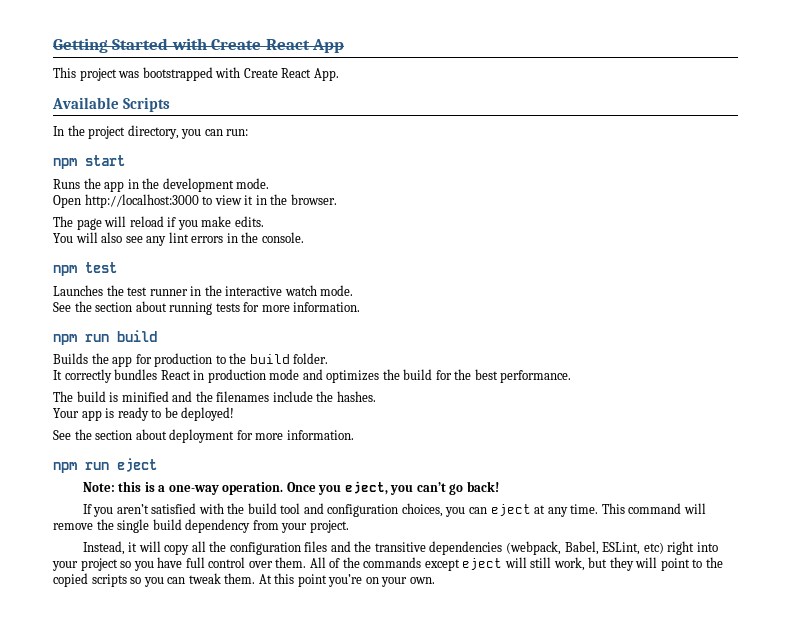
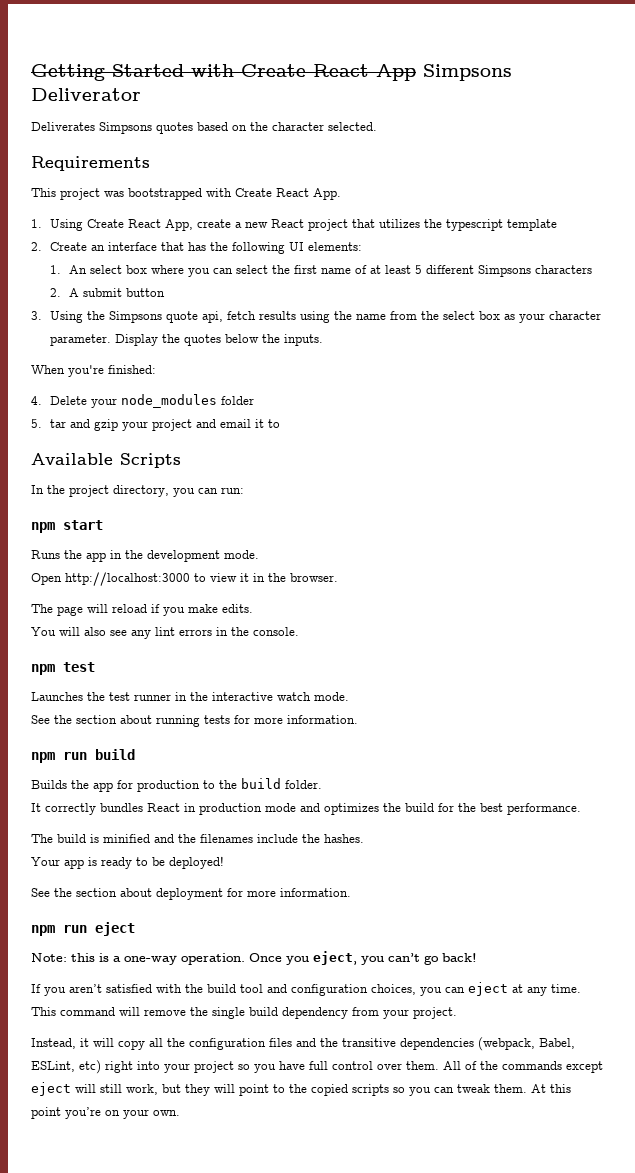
- Getting Started with Create React App
+ Getting Started with Create React App Simpsons Deliverator
+ Deliverates Simpsons quotes based on the character selected.
+ Requirements
+ 1. Using Create React App, create a new React project that utilizes the typescript template
+ 2. Create an interface that has the following UI elements:
+ 1. An select box where you can select the first name of at least 5 different Simpsons characters
+ 2. A submit button
+ 3. Using the Simpsons quote api, fetch results using the name from the select box as your character parameter. Display the quotes below the inputs.
+ When you're finished:
+ 4. Delete your node_modules folder
+ 5. tar and gzip your project and email it to

